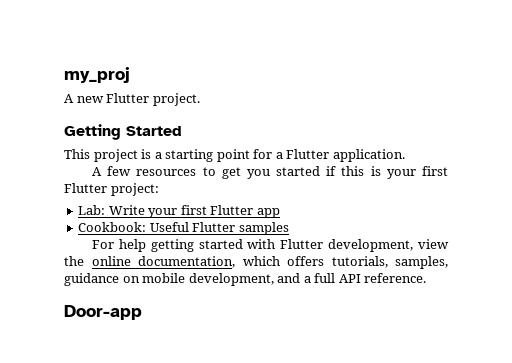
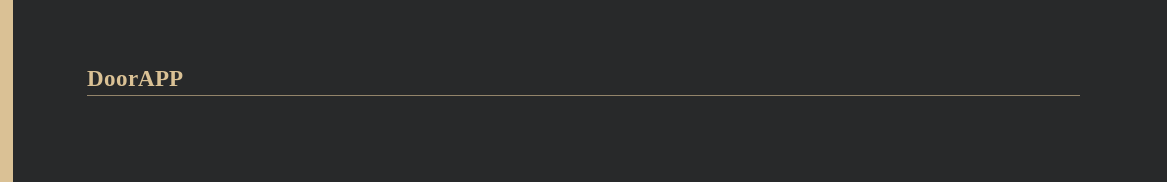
- my_proj
- A new Flutter project.
- Getting Started
- This project is a starting point for a Flutter application.
- A few resources to get you started if this is your first Flutter project:
- Lab: Write your first Flutter app
- Cookbook: Useful Flutter samples
- For help getting started with Flutter development, view the online documentation, which offers tutorials, samples, guidance on mobile development, and a full API reference.
- Door-app
+ DoorAPP

